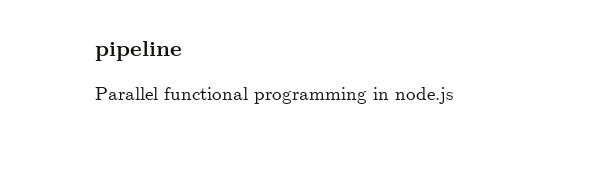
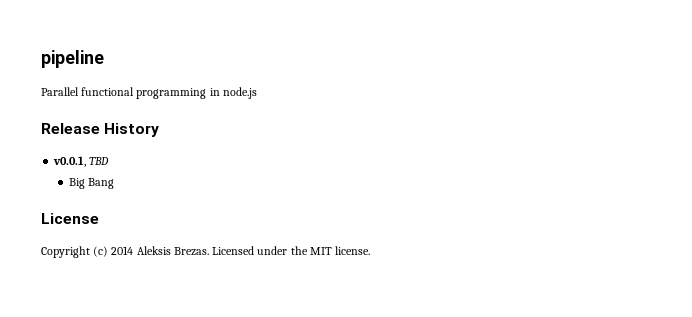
+ Release History
+ v0.0.1, TBD
+ Big Bang
+ License
+ Copyright (c) 2014 Aleksis Brezas. Licensed under the MIT license.

